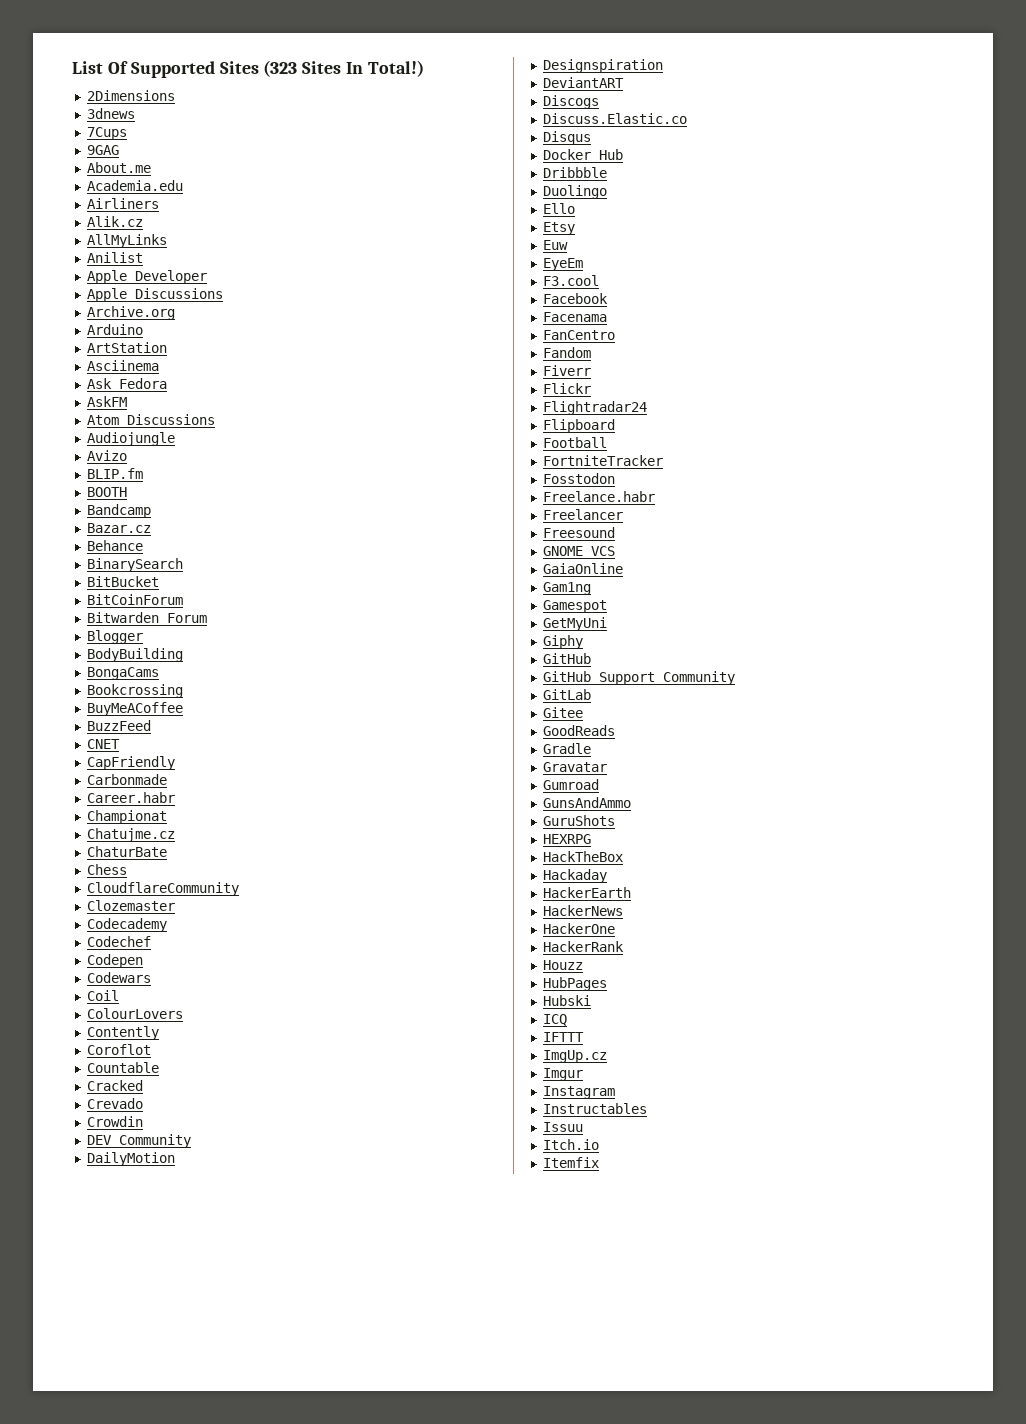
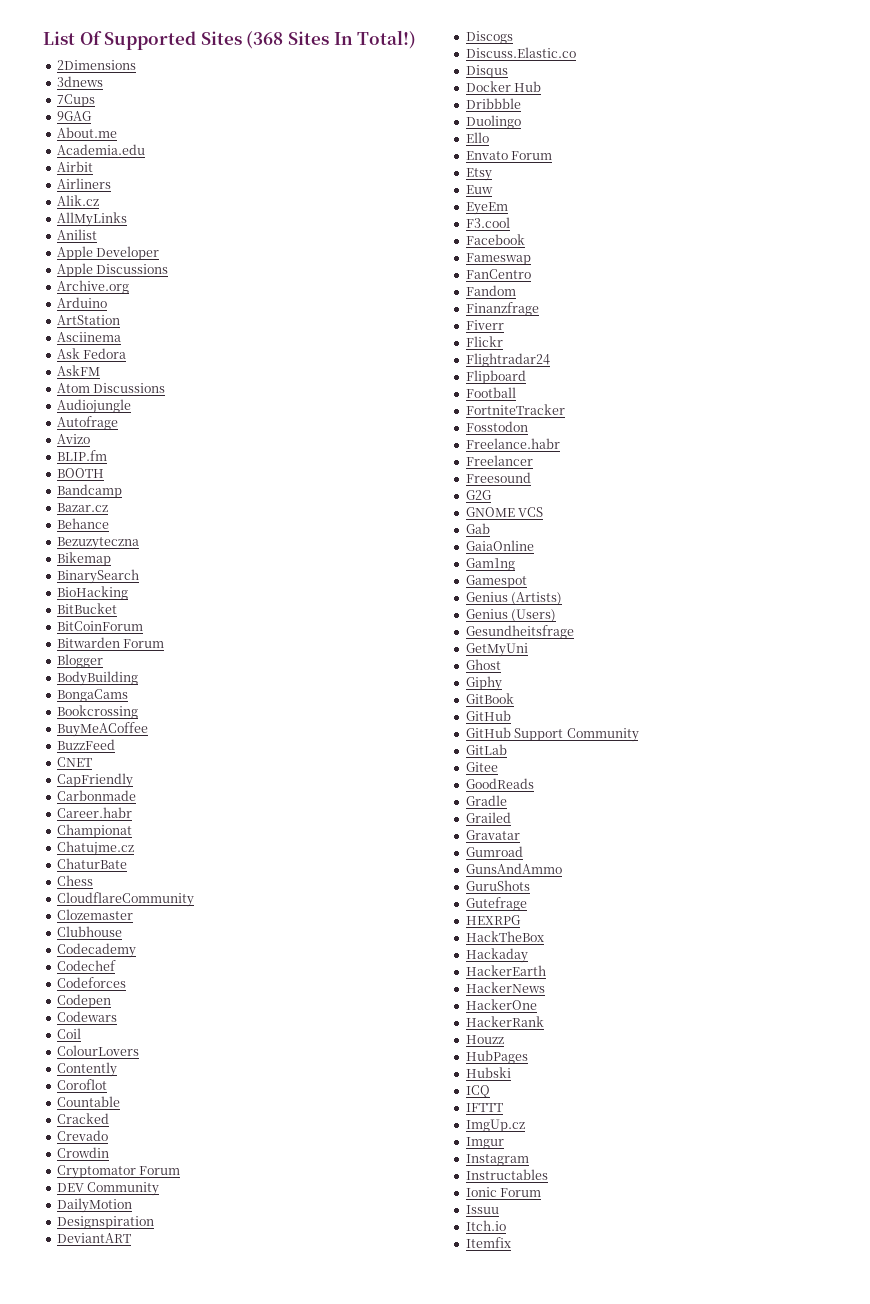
- List Of Supported Sites (323 Sites In Total!)
+ List Of Supported Sites (368 Sites In Total!)
+ Airbit
+ Autofrage
+ Bezuzyteczna
+ Bikemap
+ BioHacking
+ Clubhouse
+ Codeforces
+ Cryptomator Forum
+ Envato Forum
- Facenama
+ Fameswap
+ Finanzfrage
+ G2G
+ Gab
+ Genius (Artists)
+ Genius (Users)
+ Gesundheitsfrage
+ Ghost
+ GitBook
+ Grailed
+ Gutefrage
+ Ionic Forum

